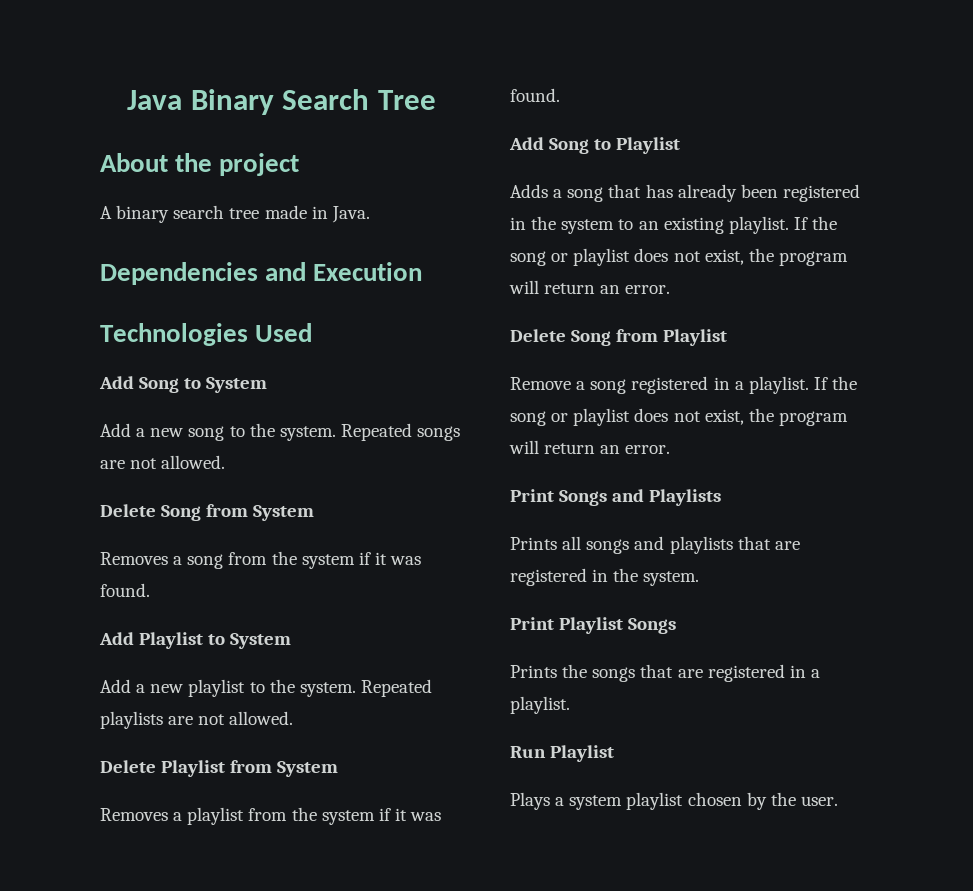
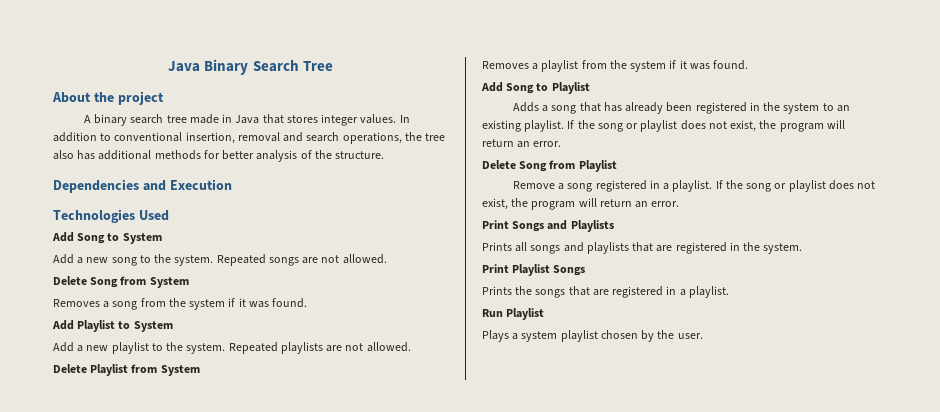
- A binary search tree made in Java.
+ A binary search tree made in Java that stores integer values. In addition to conventional insertion, removal and search operations, the tree also has additional methods for better analysis of the structure.

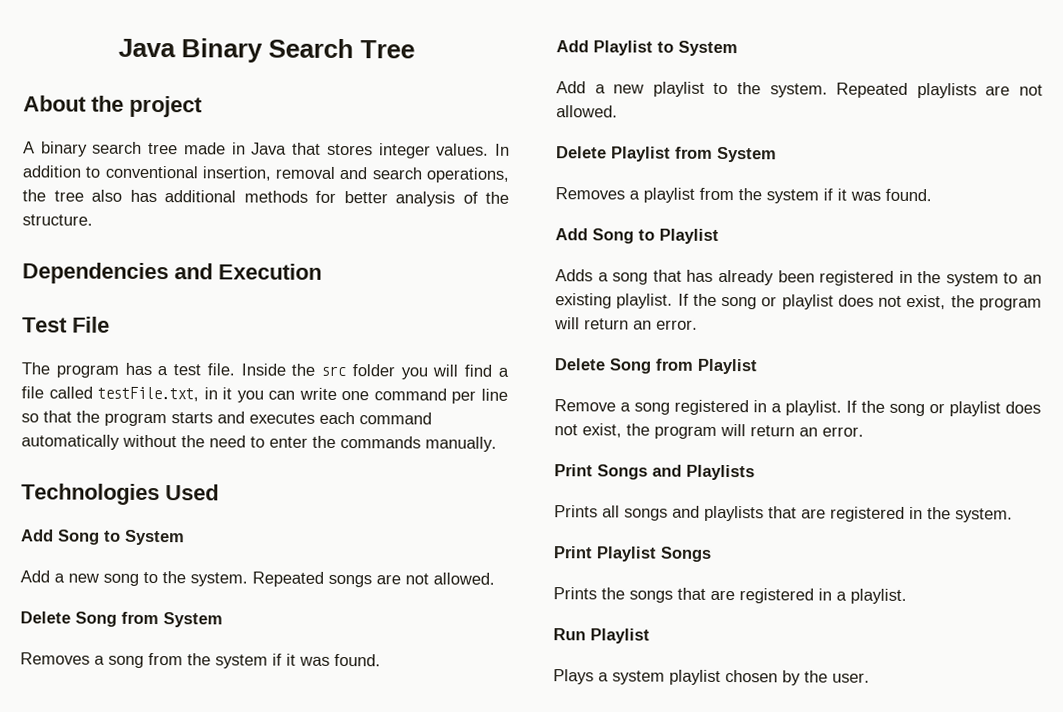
+ Test File
+ The program has a test file. Inside the src folder you will find a file called testFile.txt, in it you can write one command per line so that the program starts and executes each command automatically without the need to enter the commands manually.

